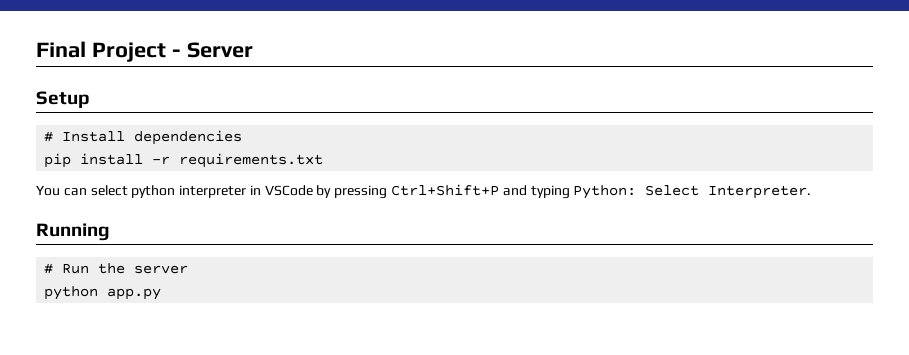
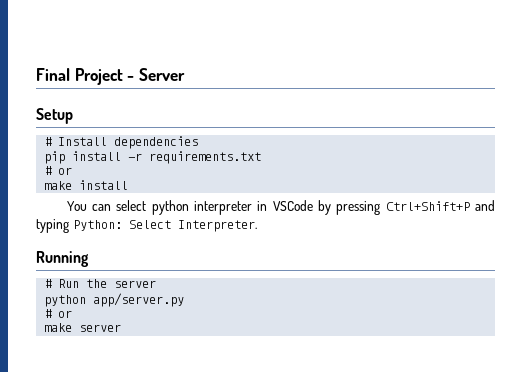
  pip install -r requirements.txt
+ # or
+ make install
- python app.py
+ python app/server.py
+ # or
+ make server

